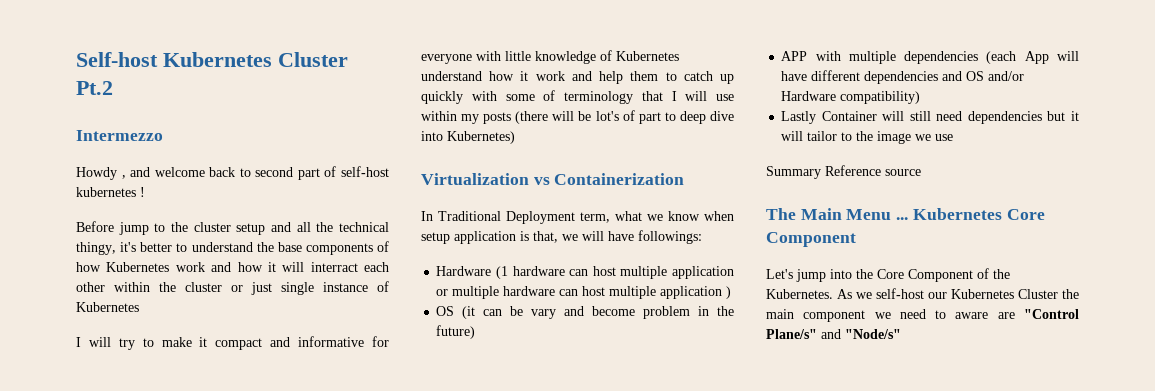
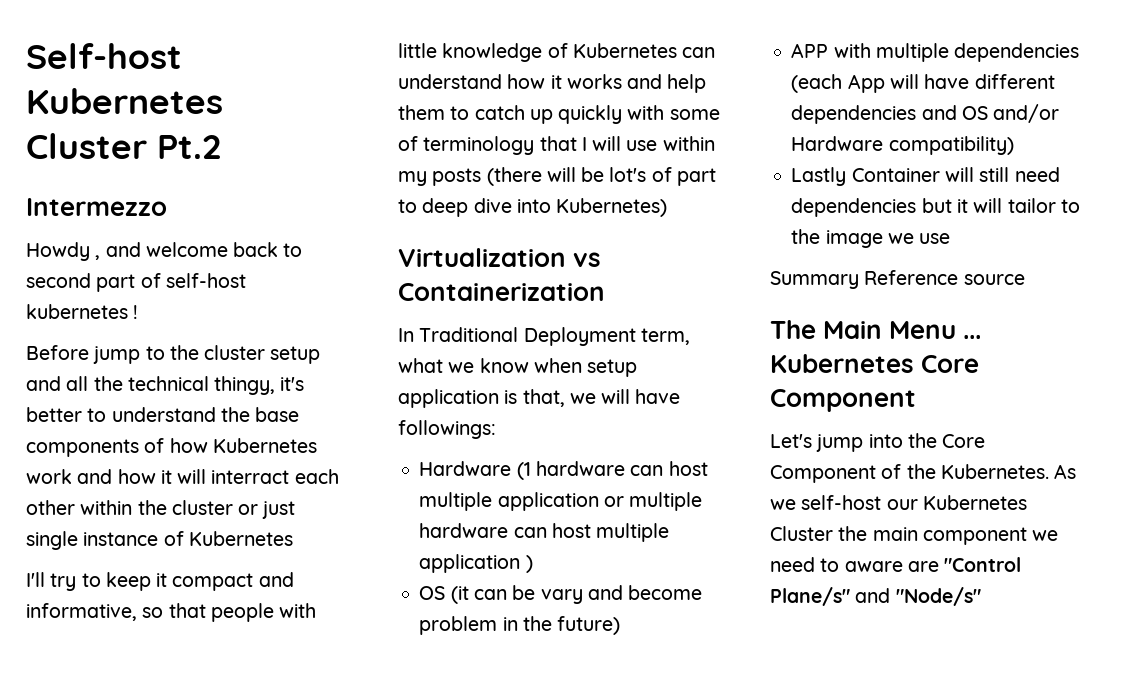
- I will try to make it compact and informative for everyone with little knowledge of Kubernetes understand how it work and help them to catch up quickly with some of terminology that I will use within my posts (there will be lot's of part to deep dive into Kubernetes)
+ I'll try to keep it compact and informative, so that people with little knowledge of Kubernetes can understand how it works and help them to catch up quickly with some of terminology that I will use within my posts (there will be lot's of part to deep dive into Kubernetes)

